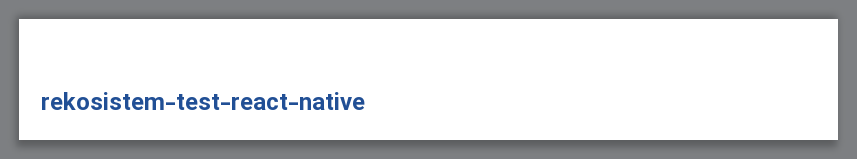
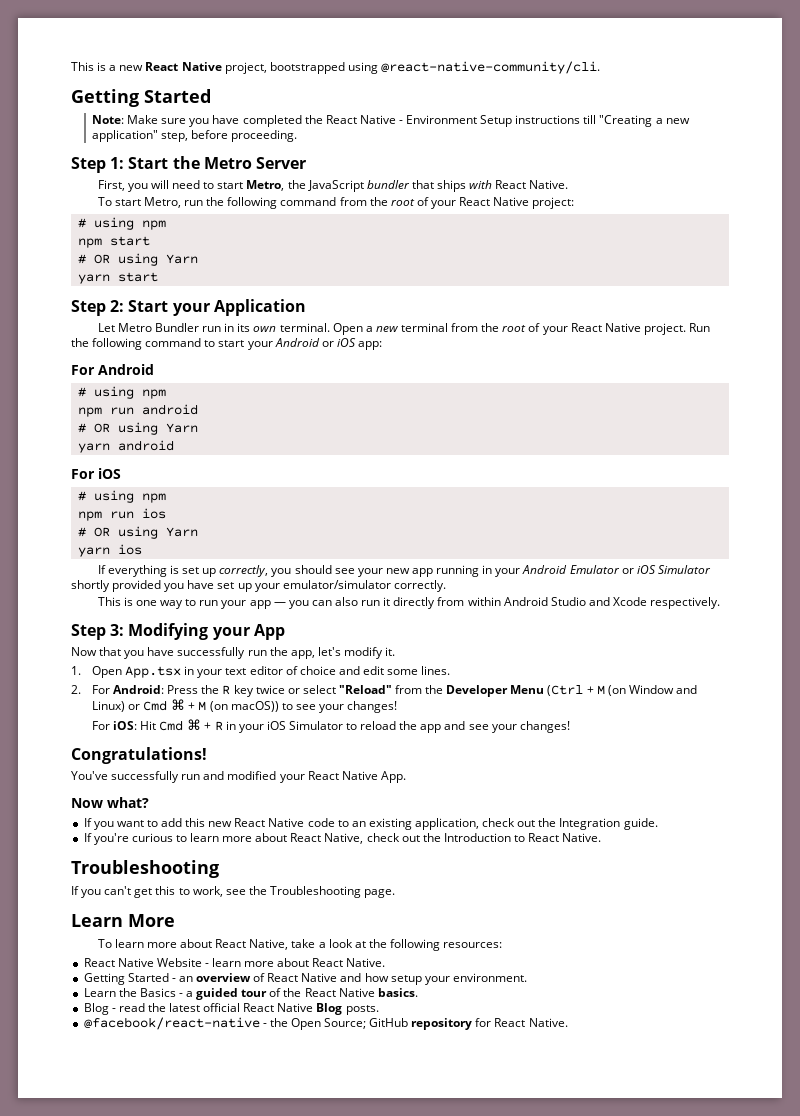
- rekosistem-test-react-native
+ This is a new React Native project, bootstrapped using @react-native-community/cli.
+ Getting Started
+ Note: Make sure you have completed the React Native - Environment Setup instructions till "Creating a new application" step, before proceeding.
+ Step 1: Start the Metro Server
+ First, you will need to start Metro, the JavaScript bundler that ships with React Native.
+ To start Metro, run the following command from the root of your React Native project:
+ # using npm
+ npm start
+ # OR using Yarn
+ yarn start
+ Step 2: Start your Application
+ Let Metro Bundler run in its own terminal. Open a new terminal from the root of your React Native project. Run the following command to start your Android or iOS app:
+ For Android
+ # using npm
+ npm run android
+ # OR using Yarn
+ yarn android
+ For iOS
+ # using npm
+ npm run ios
+ # OR using Yarn
+ yarn ios
+ If everything is set up correctly, you should see your new app running in your Android Emulator or iOS Simulator shortly provided you have set up your emulator/simulator correctly.
+ This is one way to run your app — you can also run it directly from within Android Studio and Xcode respectively.
+ Step 3: Modifying your App
+ Now that you have successfully run the app, let's modify it.
+ 1. Open App.tsx in your text editor of choice and edit some lines.
+ 2. For Android: Press the R key twice or select "Reload" from the Developer Menu (Ctrl + M (on Window and Linux) or Cmd ⌘ + M (on macOS)) to see your changes!
+ For iOS: Hit Cmd ⌘ + R in your iOS Simulator to reload the app and see your changes!
+ Congratulations!
+ You've successfully run and modified your React Native App.
+ Now what?
+ If you want to add this new React Native code to an existing application, check out the Integration guide.
+ If you're curious to learn more about React Native, check out the Introduction to React Native.
+ Troubleshooting
+ If you can't get this to work, see the Troubleshooting page.
+ Learn More
+ To learn more about React Native, take a look at the following resources:
+ React Native Website - learn more about React Native.
+ Getting Started - an overview of React Native and how setup your environment.
+ Learn the Basics - a guided tour of the React Native basics.
+ Blog - read the latest official React Native Blog posts.
+ @facebook/react-native - the Open Source; GitHub repository for React Native.

